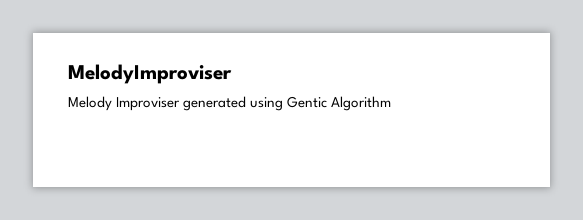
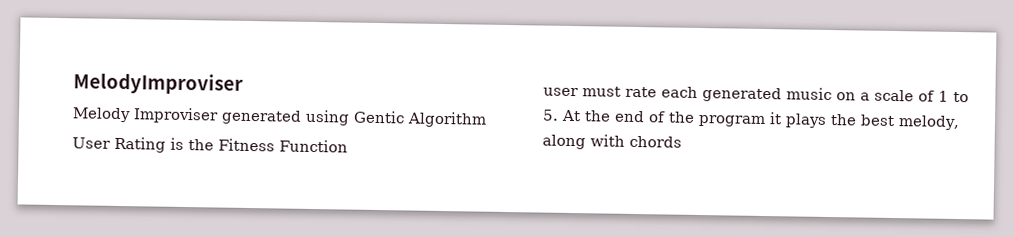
+ User Rating is the Fitness Function
+ user must rate each generated music on a scale of 1 to 5. At the end of the program it plays the best melody, along with chords

